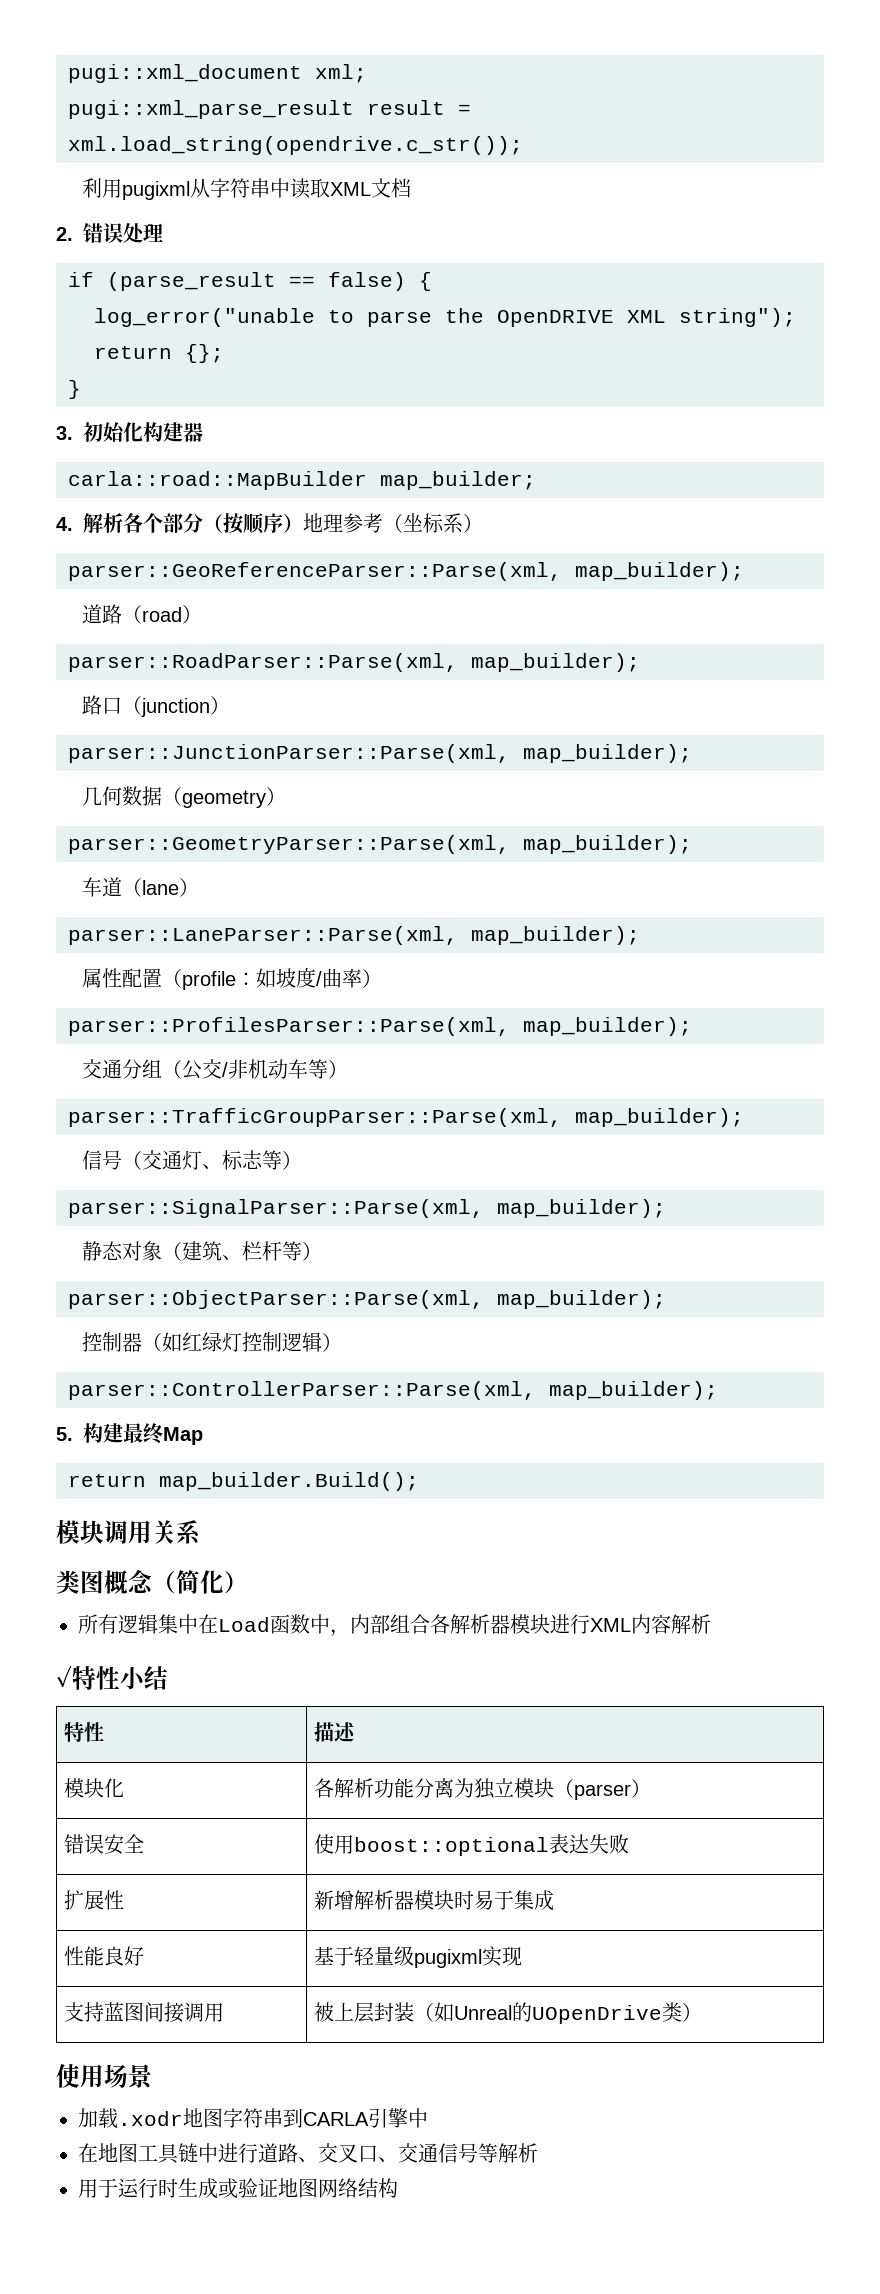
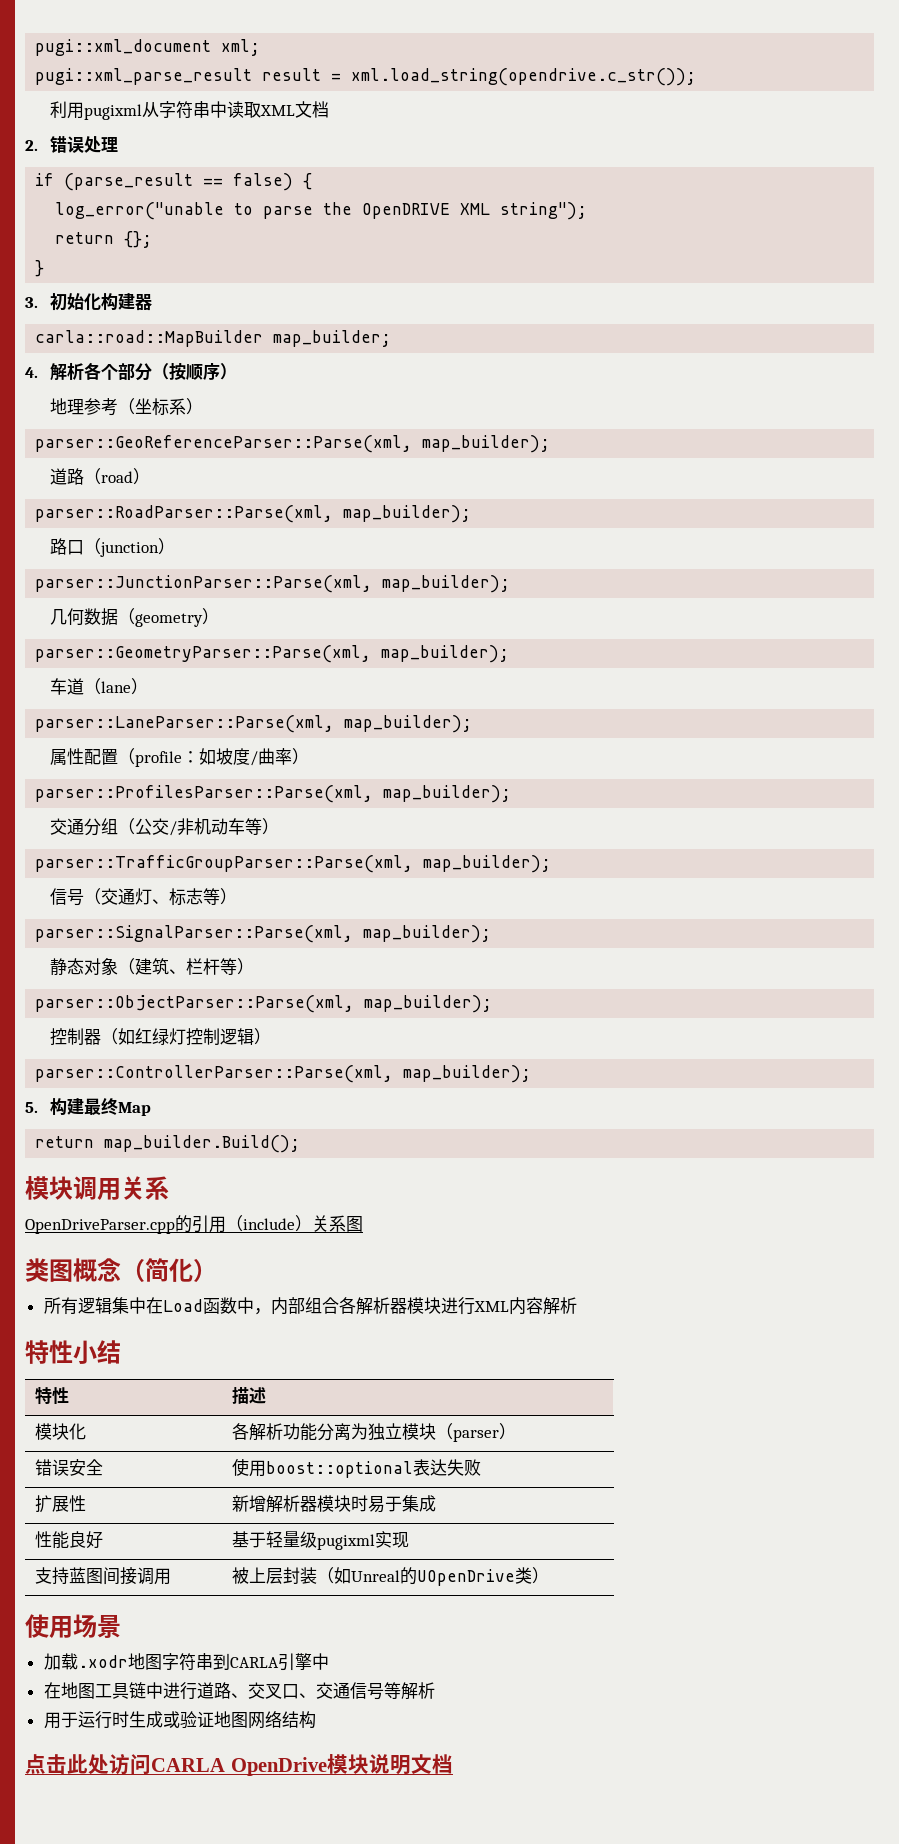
- 4.解析各个部分（按顺序）地理参考（坐标系）
+ 4.解析各个部分（按顺序）
+ 地理参考（坐标系）
+ OpenDriveParser.cpp的引用（include）关系图
- ✓特性小结
+ 特性小结
+ 点击此处访问CARLA OpenDrive模块说明文档

